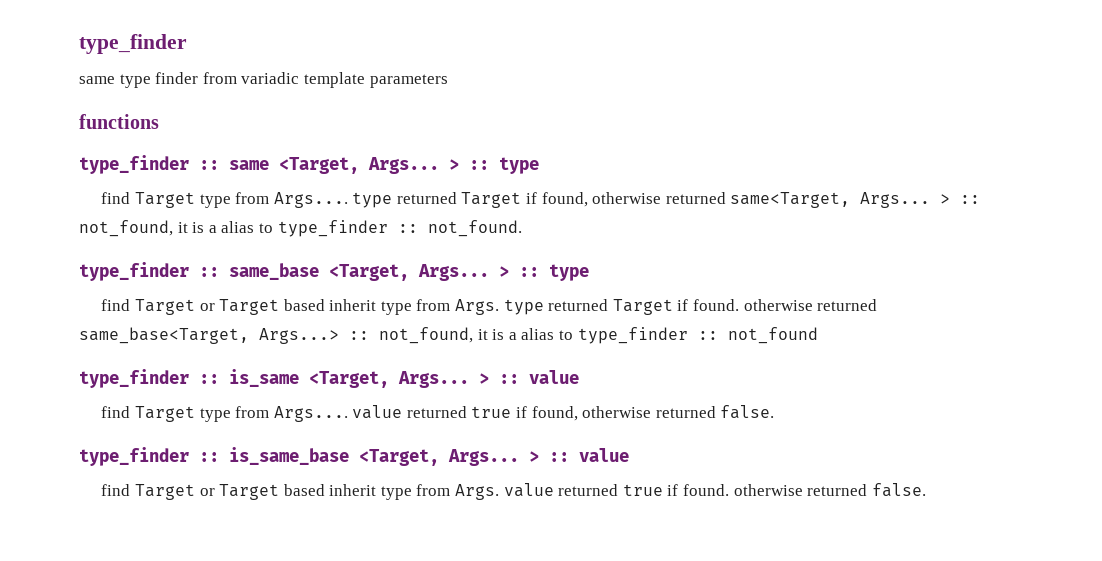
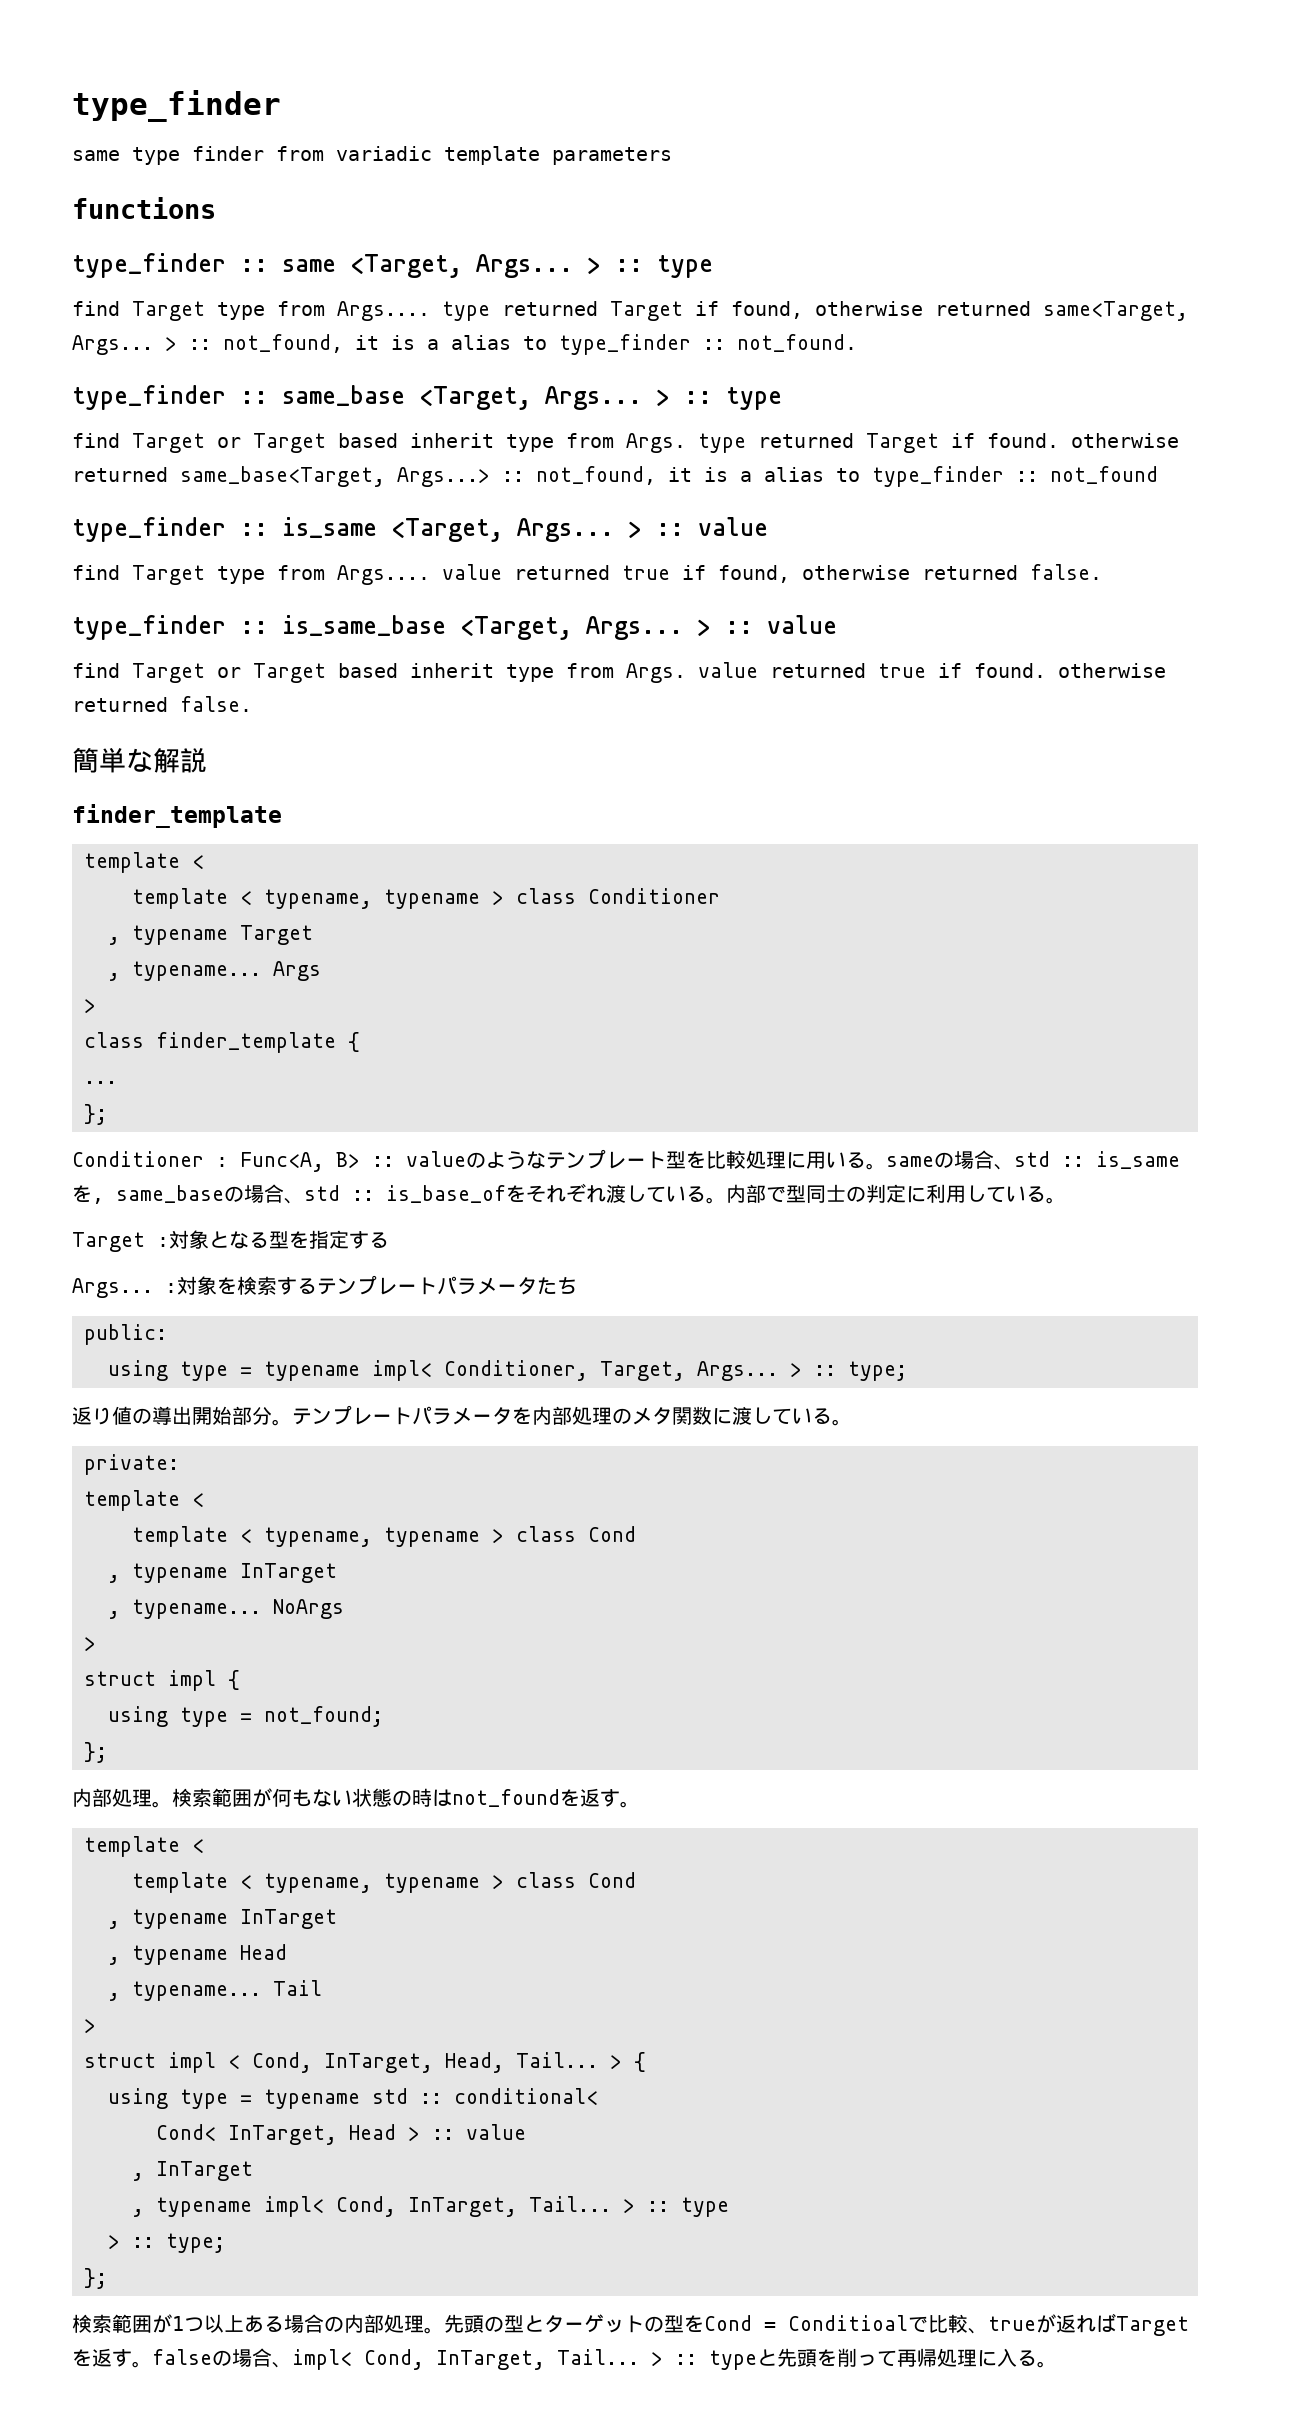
+ 簡単な解説
+ finder_template
+ template <
+ template < typename, typename > class Conditioner
+ , typename Target
+ , typename... Args
+ >
+ class finder_template {
+ ...
+ };
+ Conditioner : Func<A, B> :: valueのようなテンプレート型を比較処理に用いる。sameの場合、std :: is_sameを, same_baseの場合、std :: is_base_ofをそれぞれ渡している。内部で型同士の判定に利用している。
+ Target :対象となる型を指定する
+ Args... :対象を検索するテンプレートパラメータたち
+ public:
+ using type = typename impl< Conditioner, Target, Args... > :: type;
+ 返り値の導出開始部分。テンプレートパラメータを内部処理のメタ関数に渡している。
+ private:
+ template <
+ template < typename, typename > class Cond
+ , typename InTarget
+ , typename... NoArgs
+ >
+ struct impl {
+ using type = not_found;
+ };
+ 内部処理。検索範囲が何もない状態の時はnot_foundを返す。
+ template <
+ template < typename, typename > class Cond
+ , typename InTarget
+ , typename Head
+ , typename... Tail
+ >
+ struct impl < Cond, InTarget, Head, Tail... > {
+ using type = typename std :: conditional<
+ Cond< InTarget, Head > :: value
+ , InTarget
+ , typename impl< Cond, InTarget, Tail... > :: type
+ > :: type;
+ };
+ 検索範囲が1つ以上ある場合の内部処理。先頭の型とターゲットの型をCond = Conditioalで比較、trueが返ればTargetを返す。falseの場合、impl< Cond, InTarget, Tail... > :: typeと先頭を削って再帰処理に入る。

